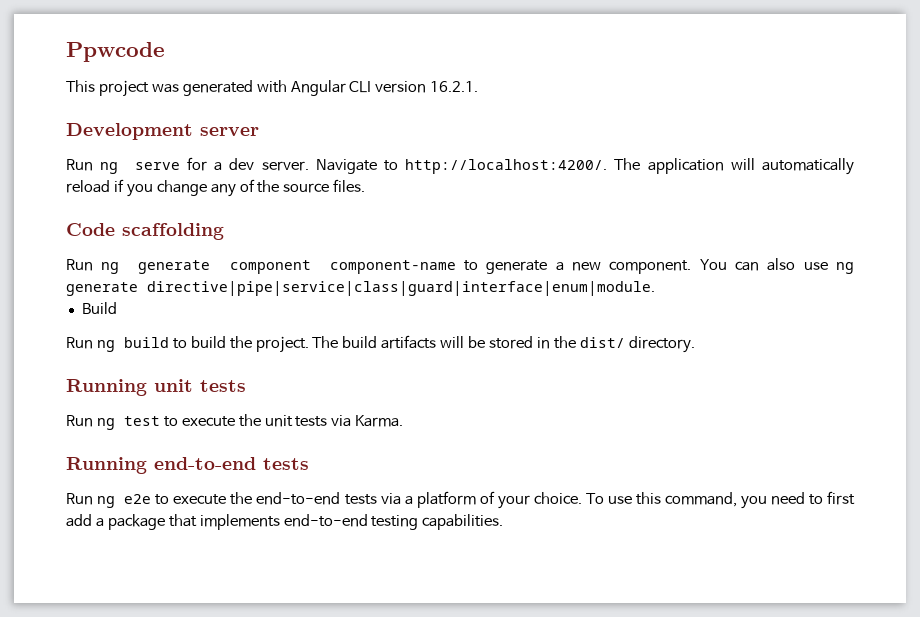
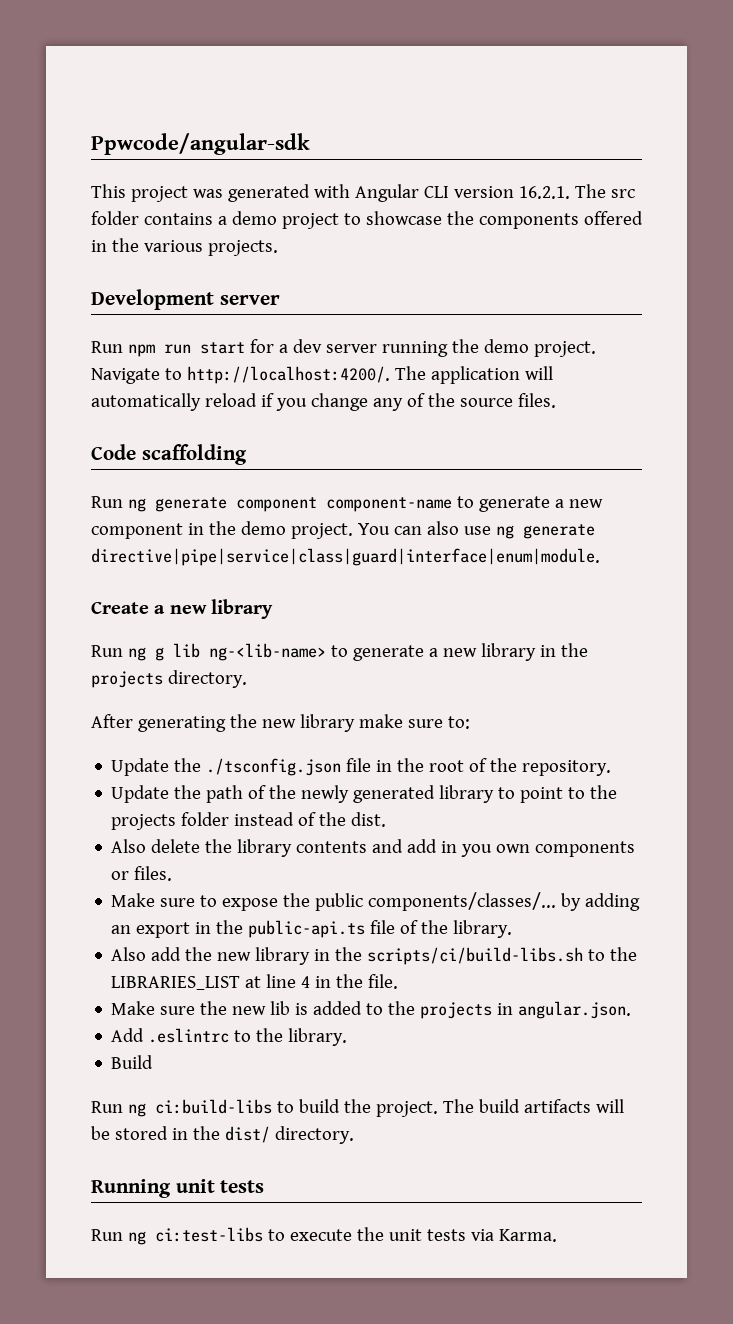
- Ppwcode
+ Ppwcode/angular-sdk
- This project was generated with Angular CLI version 16.2.1.
+ This project was generated with Angular CLI version 16.2.1. The src folder contains a demo project to showcase the components offered in the various projects.
  Development server
- Run ng serve for a dev server.
+ Run npm run start for a dev server running the demo project.
- Run ng generate component component-name to generate a new component.
+ Run ng generate component component-name to generate a new component in the demo project.
+ Create a new library
+ Run ng g lib ng-<lib-name> to generate a new library in the projects directory.
+ After generating the new library make sure to:
+ Update the ./tsconfig.json file in the root of the repository.
+ Update the path of the newly generated library to point to the projects folder instead of the dist.
+ Also delete the library contents and add in you own components or files.
+ Make sure to expose the public components/classes/... by adding an export in the public-api.ts file of the library.
+ Also add the new library in the scripts/ci/build-libs.sh to the LIBRARIES_LIST at line 4 in the file.
+ Make sure the new lib is added to the projects in angular.json.
+ Add .eslintrc to the library.
- Run ng build to build the project.
+ Run ng ci:build-libs to build the project.
- Run ng test to execute the unit tests via Karma.
+ Run ng ci:test-libs to execute the unit tests via Karma.
- Running end-to-end tests
- Run ng e2e to execute the end-to-end tests via a platform of your choice. To use this command, you need to first add a package that implements end-to-end testing capabilities.

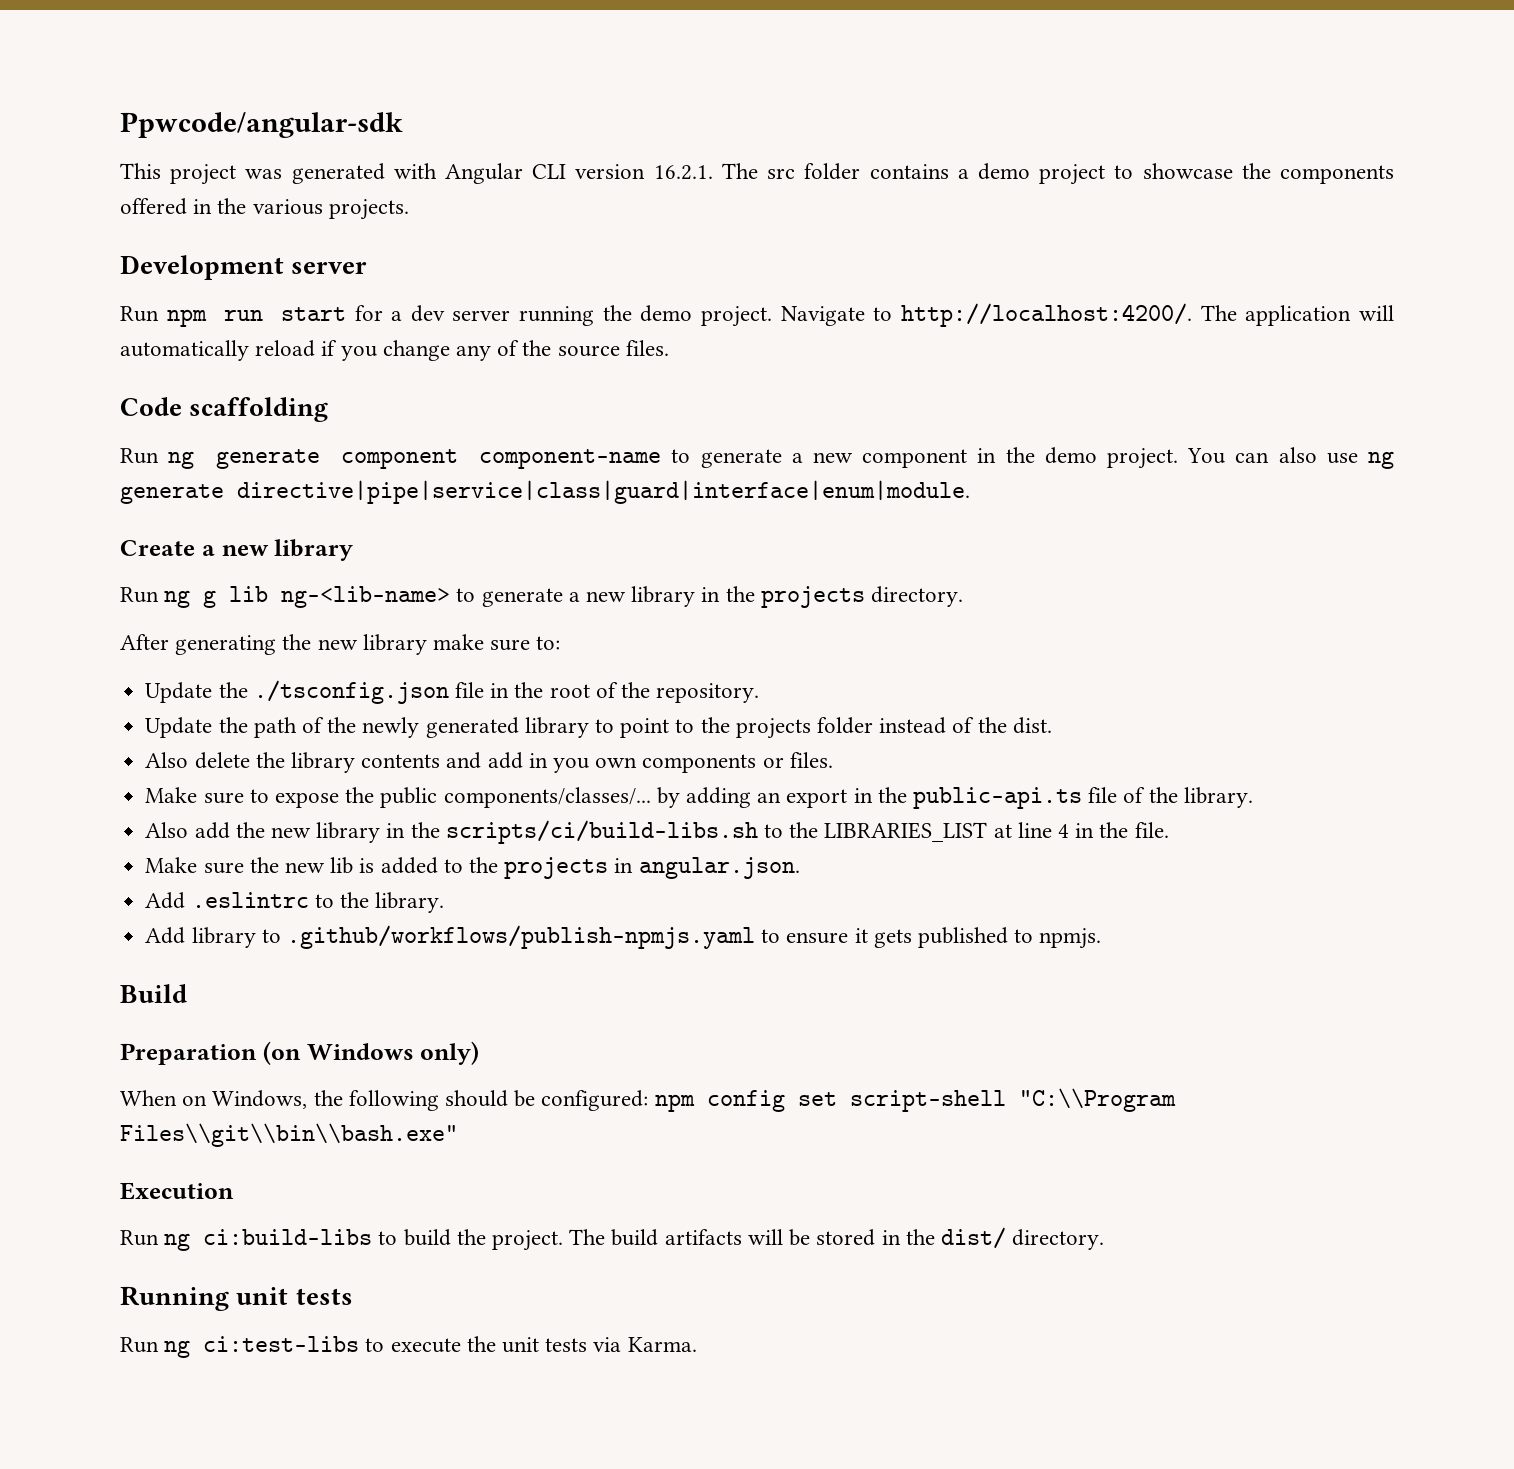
+ Add library to .github/workflows/publish-npmjs.yaml to ensure it gets published to npmjs.
  Build
+ Preparation (on Windows only)
+ When on Windows, the following should be configured: npm config set script-shell "C:\\Program Files\\git\\bin\\bash.exe"
+ Execution

